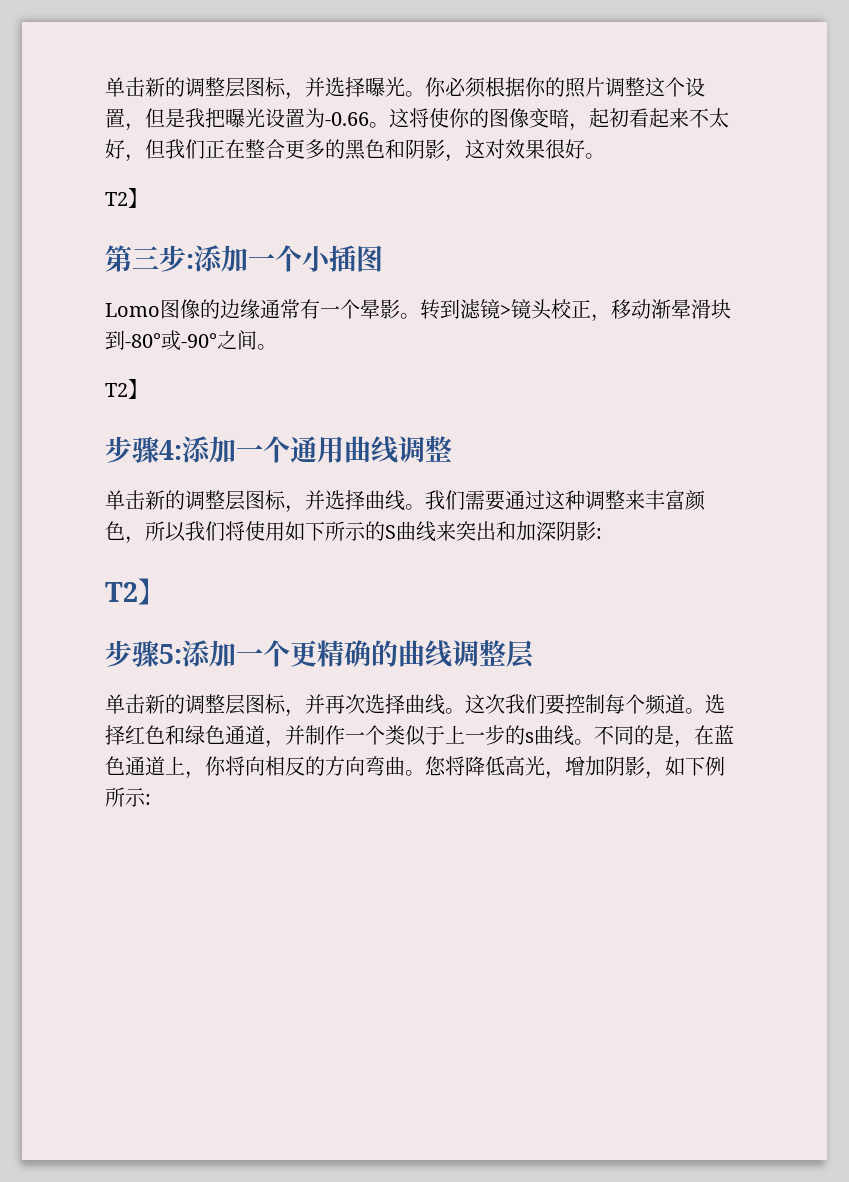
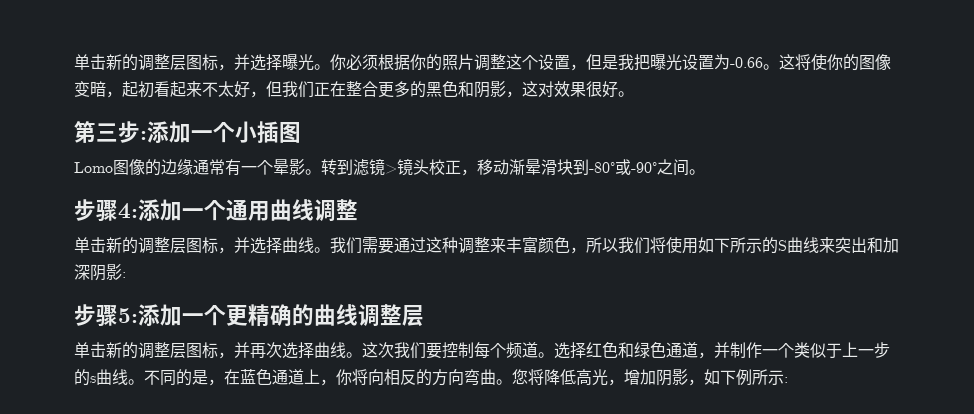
  这将使你的图像变暗，起初看起来不太好，但我们正在整合更多的黑色和阴影，这对效果很好。
- T2】
  转到滤镜>镜头校正，移动渐晕滑块到-80°或-90°之间。
- T2】
  我们需要通过这种调整来丰富颜色，所以我们将使用如下所示的S曲线来突出和加深阴影:
- T2】

